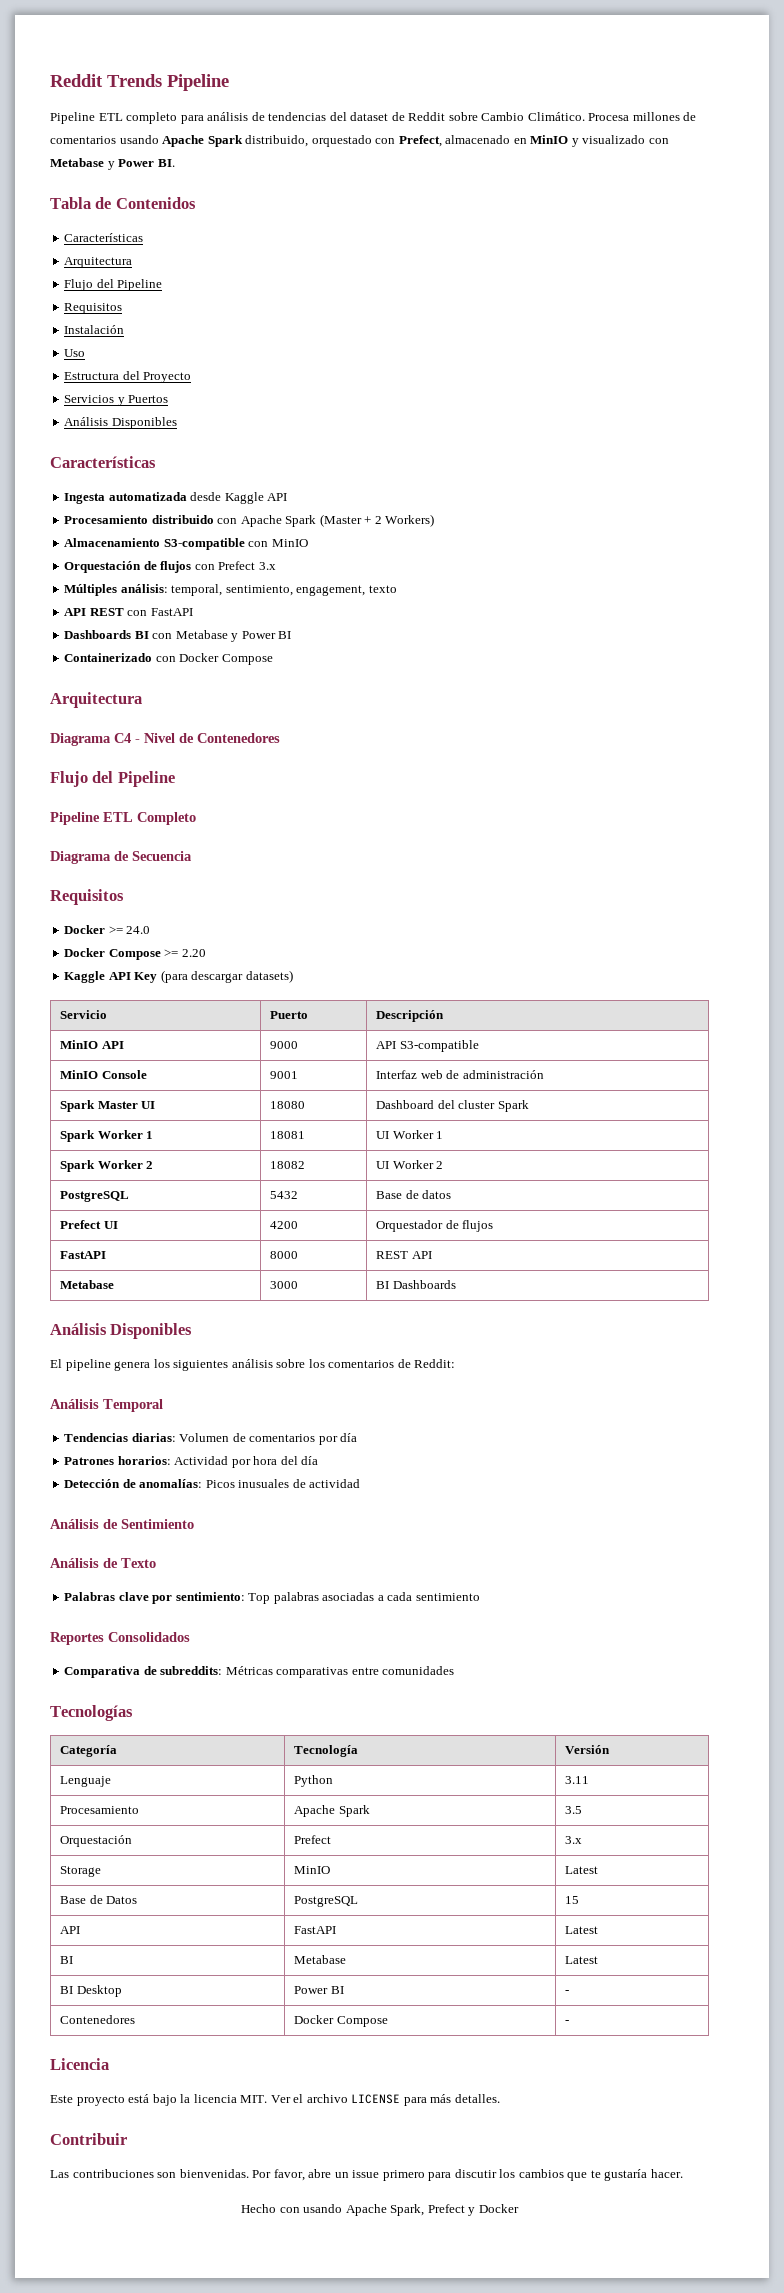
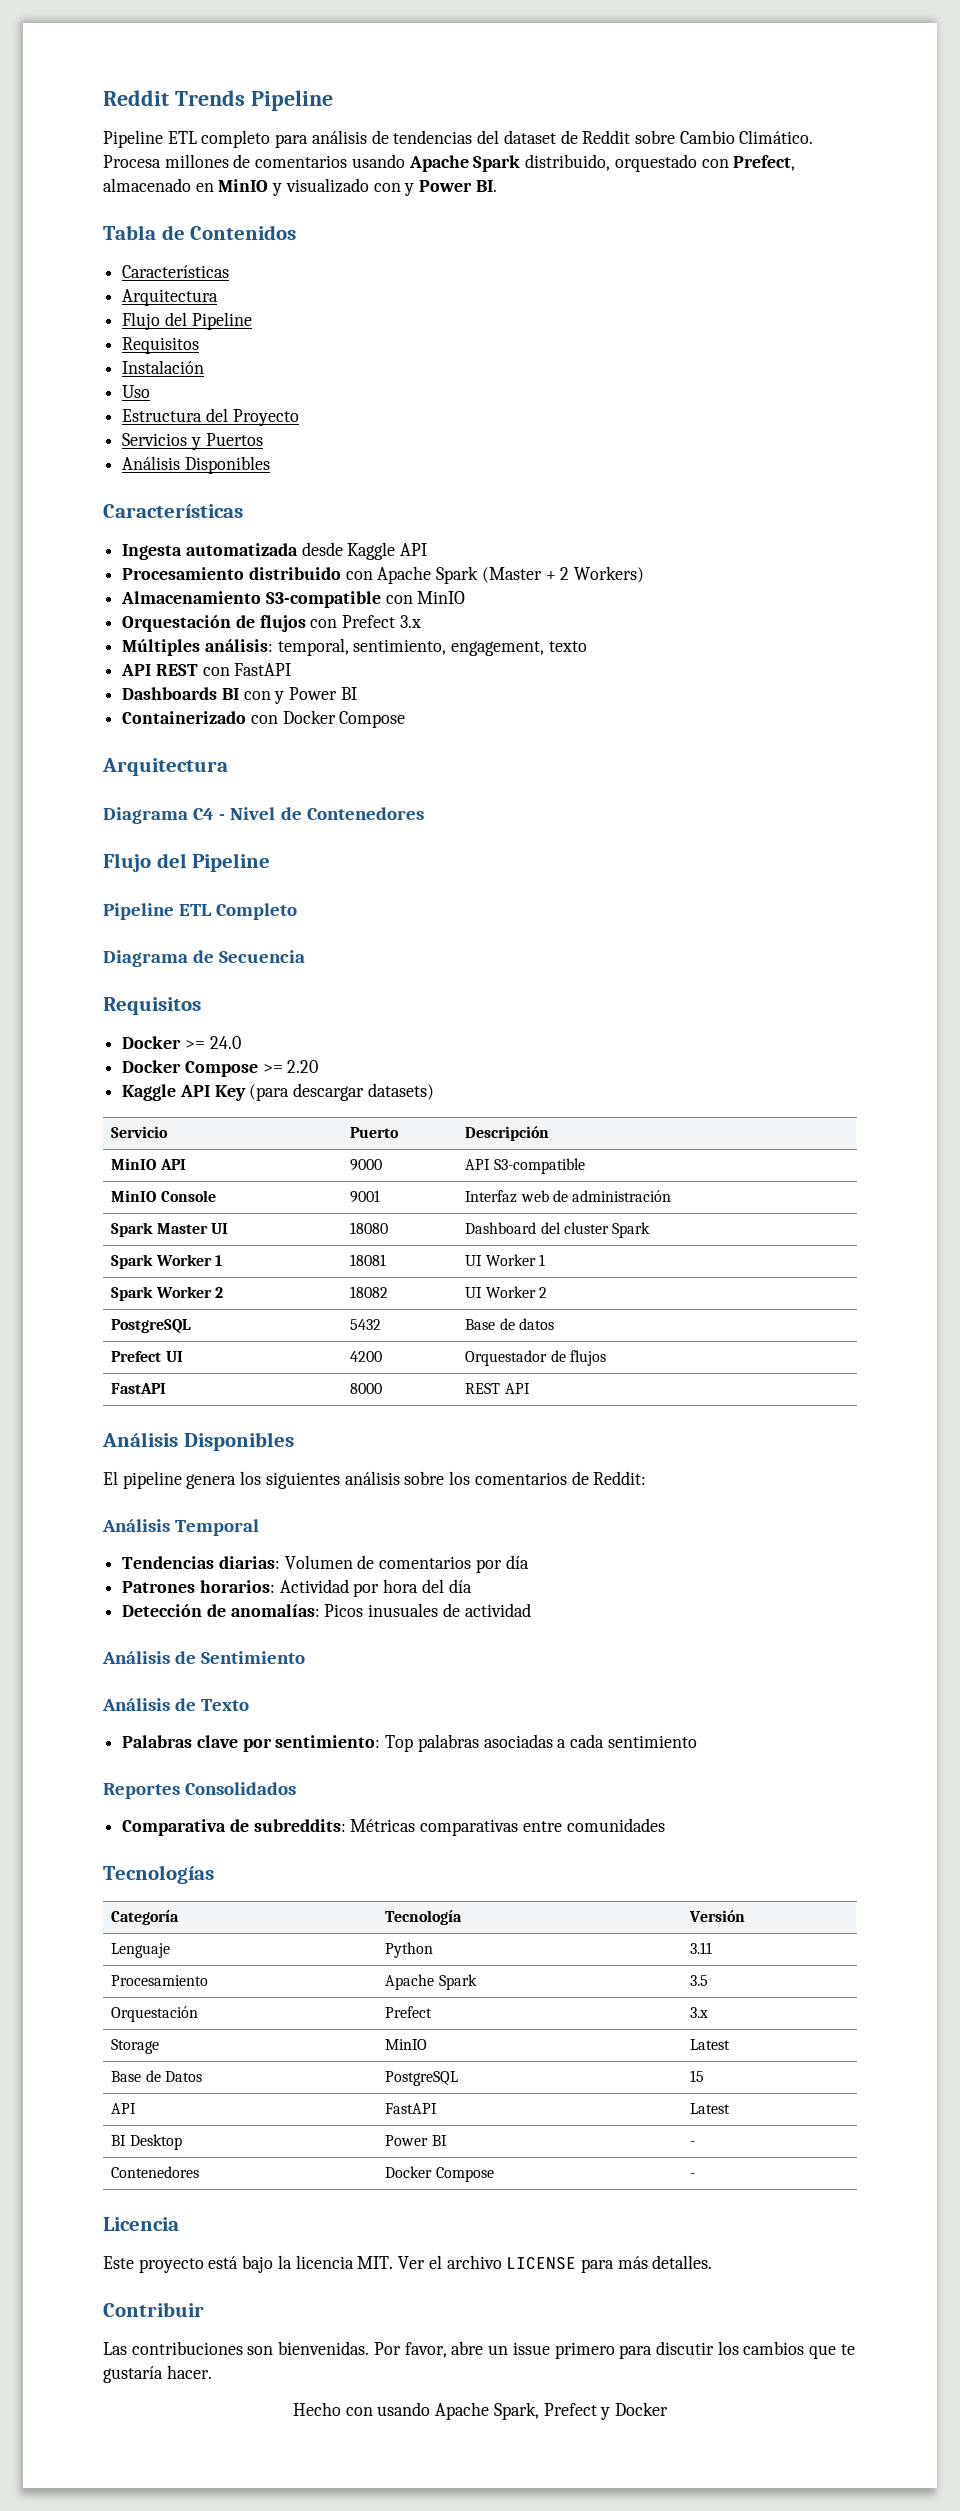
- Procesa millones de comentarios usando Apache Spark distribuido, orquestado con Prefect, almacenado en MinIO y visualizado con Metabase y Power BI.
+ Procesa millones de comentarios usando Apache Spark distribuido, orquestado con Prefect, almacenado en MinIO y visualizado con y Power BI.
- Dashboards BI con Metabase y Power BI
+ Dashboards BI con y Power BI
- Metabase | 3000 | BI Dashboards
- BI | Metabase | Latest

